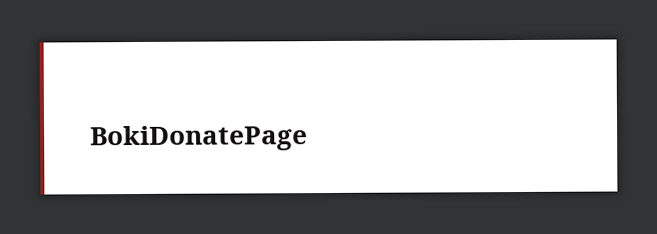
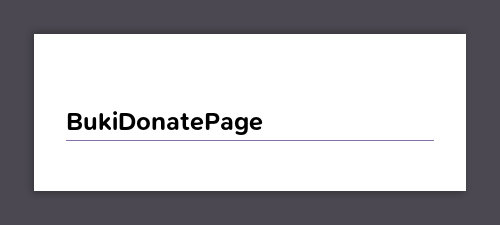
- BokiDonatePage
+ BukiDonatePage

